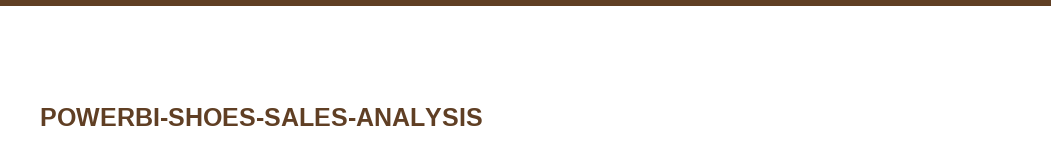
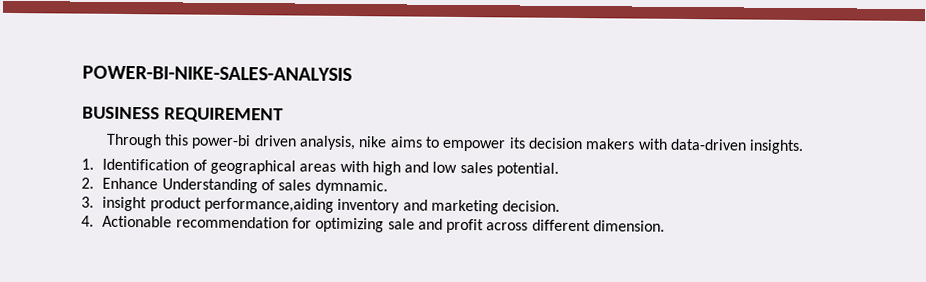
- POWERBI-SHOES-SALES-ANALYSIS
+ POWER-BI-NIKE-SALES-ANALYSIS
+ BUSINESS REQUIREMENT
+ Through this power-bi driven analysis, nike aims to empower its decision makers with data-driven insights.
+ 1. Identification of geographical areas with high and low sales potential.
+ 2. Enhance Understanding of sales dymnamic.
+ 3. insight product performance,aiding inventory and marketing decision.
+ 4. Actionable recommendation for optimizing sale and profit across different dimension.

